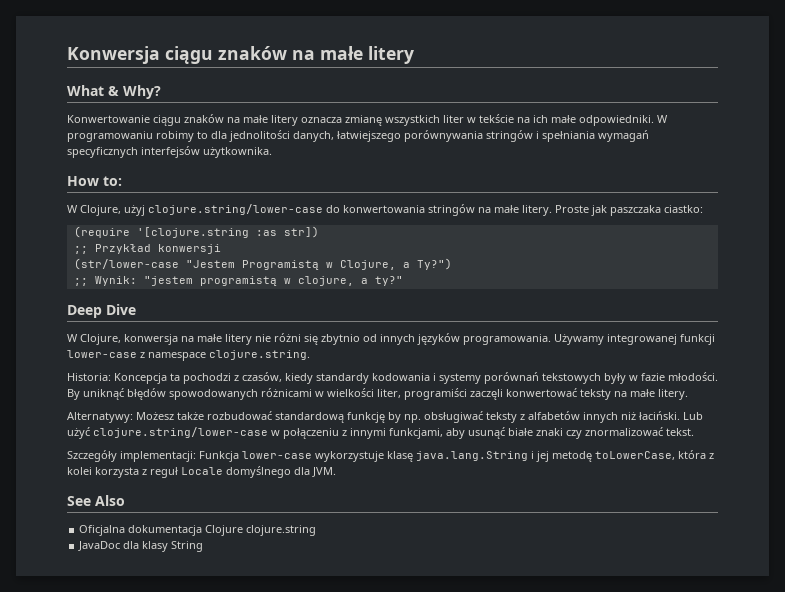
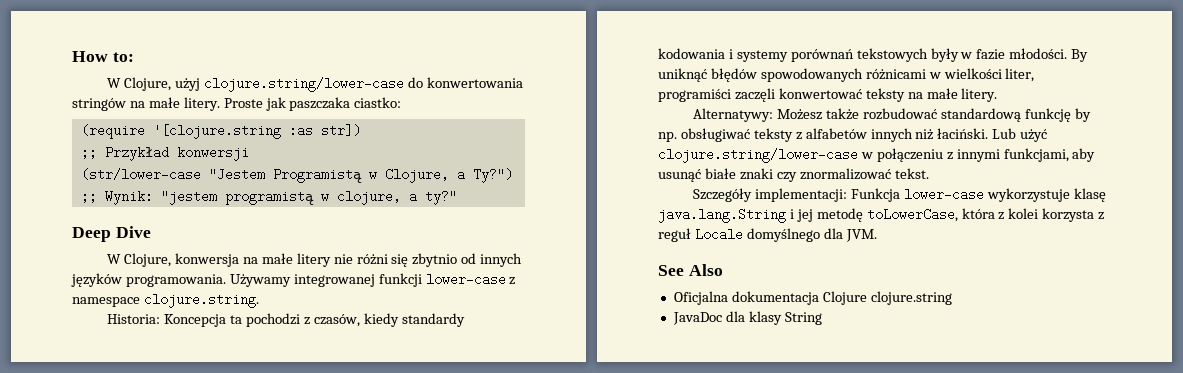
- Konwersja ciągu znaków na małe litery
- What & Why?
- Konwertowanie ciągu znaków na małe litery oznacza zmianę wszystkich liter w tekście na ich małe odpowiedniki. W programowaniu robimy to dla jednolitości danych, łatwiejszego porównywania stringów i spełniania wymagań specyficznych interfejsów użytkownika.

